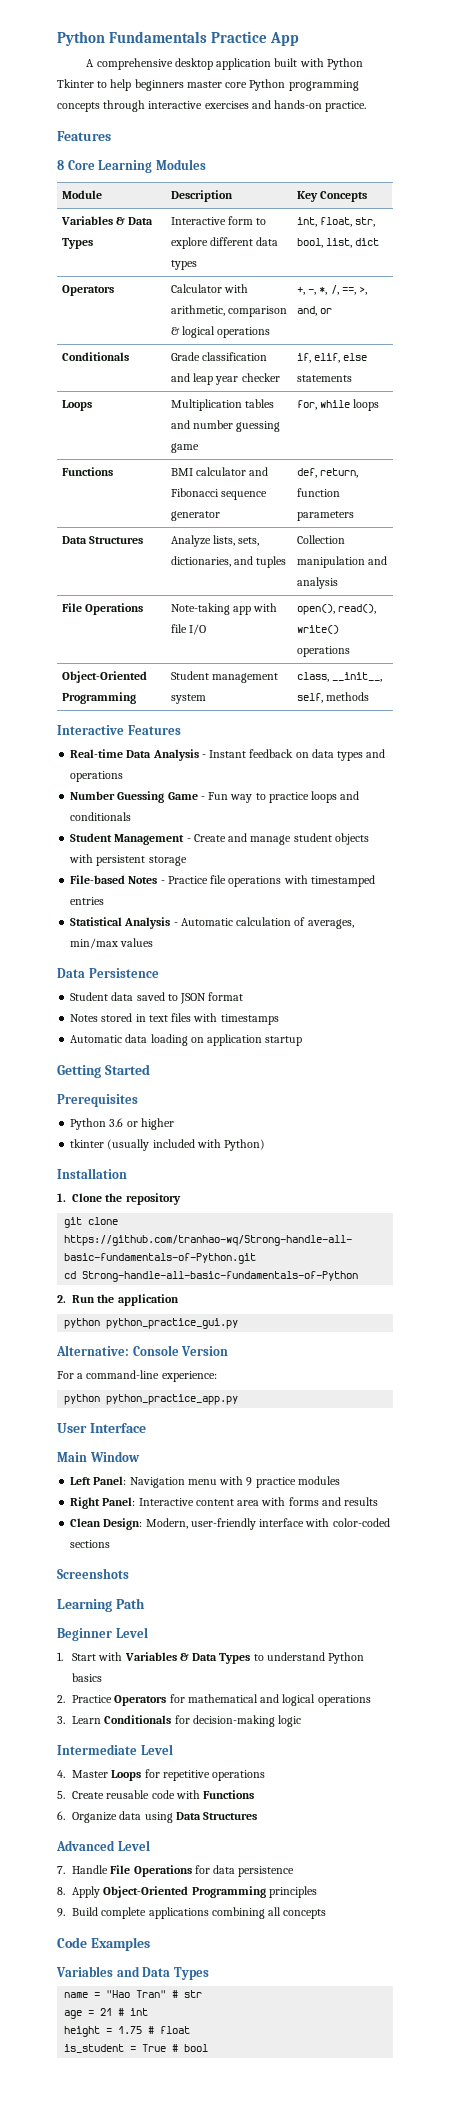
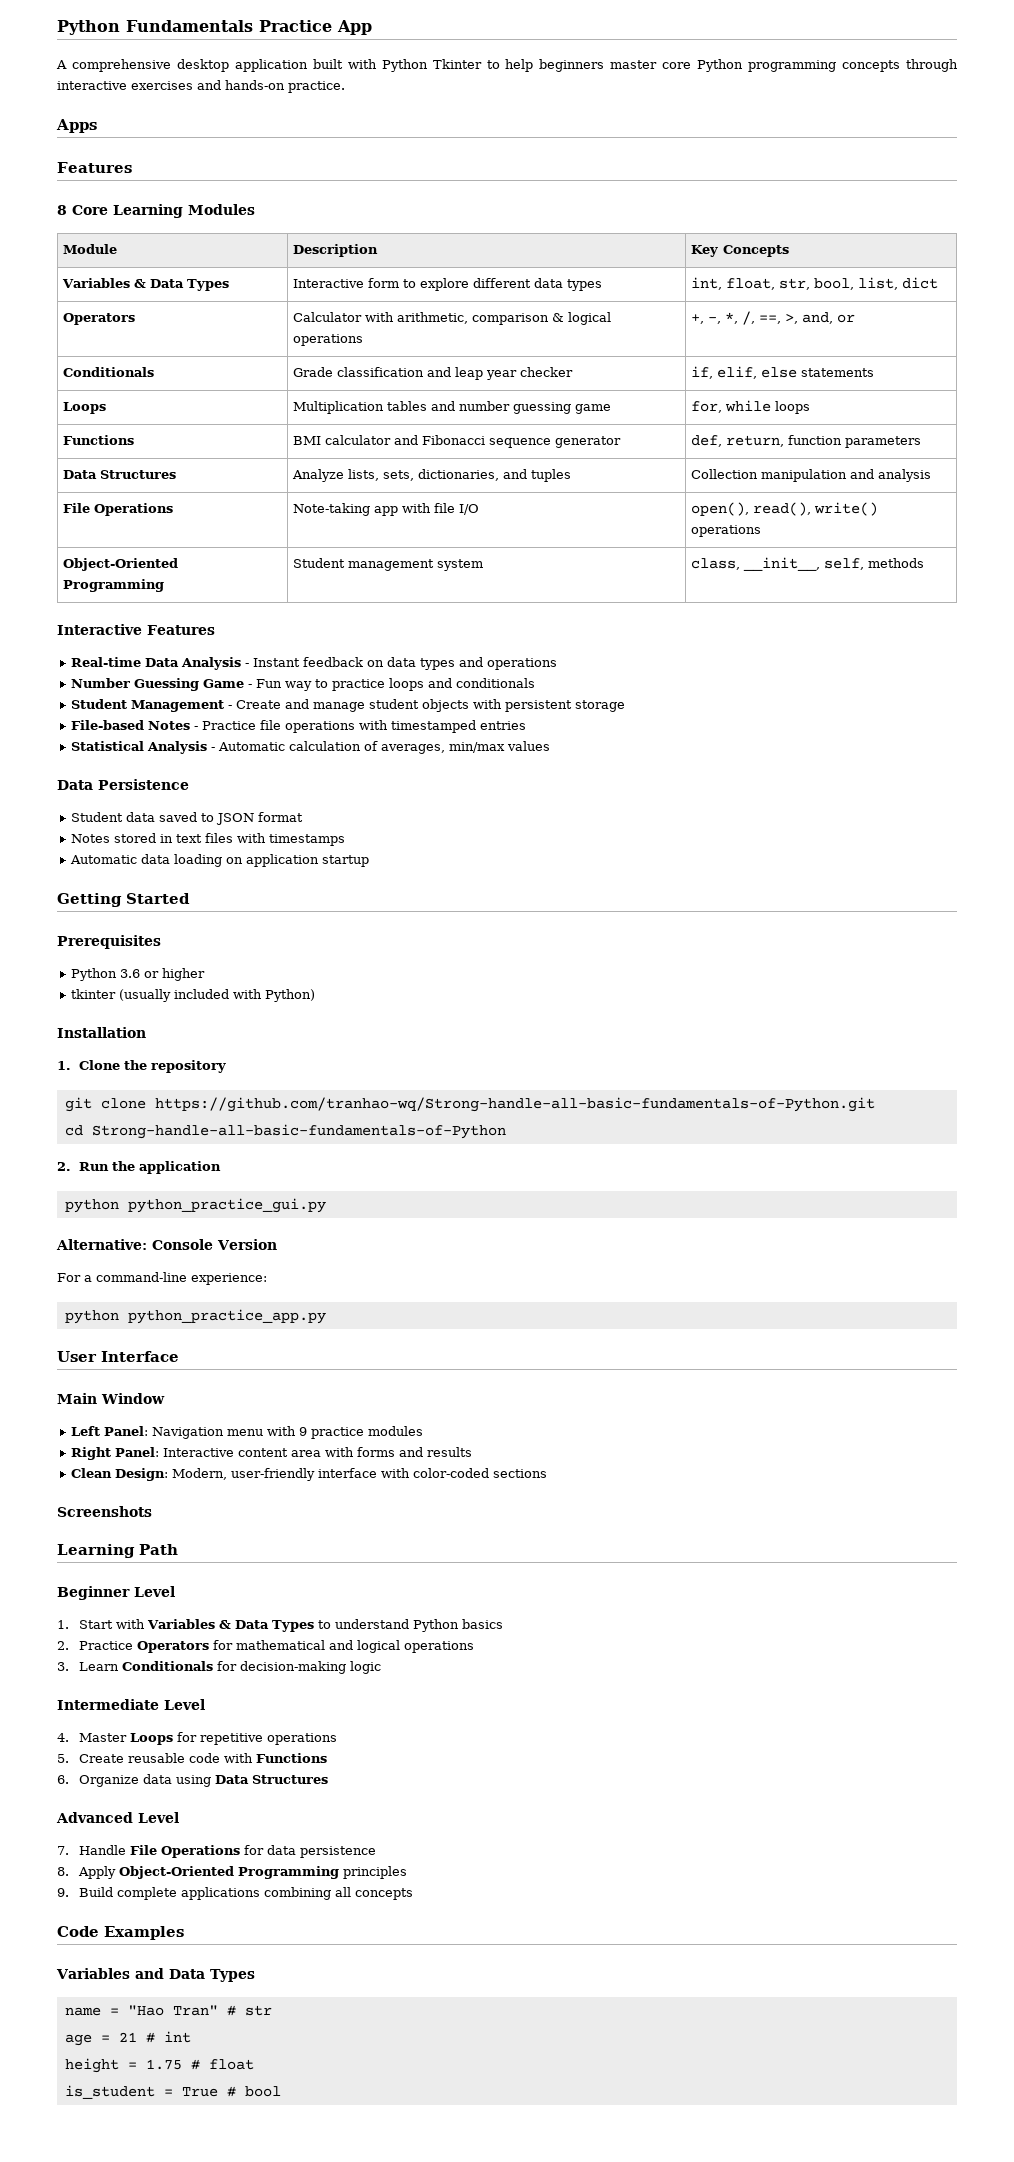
+ Apps

